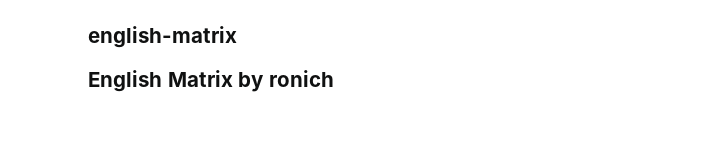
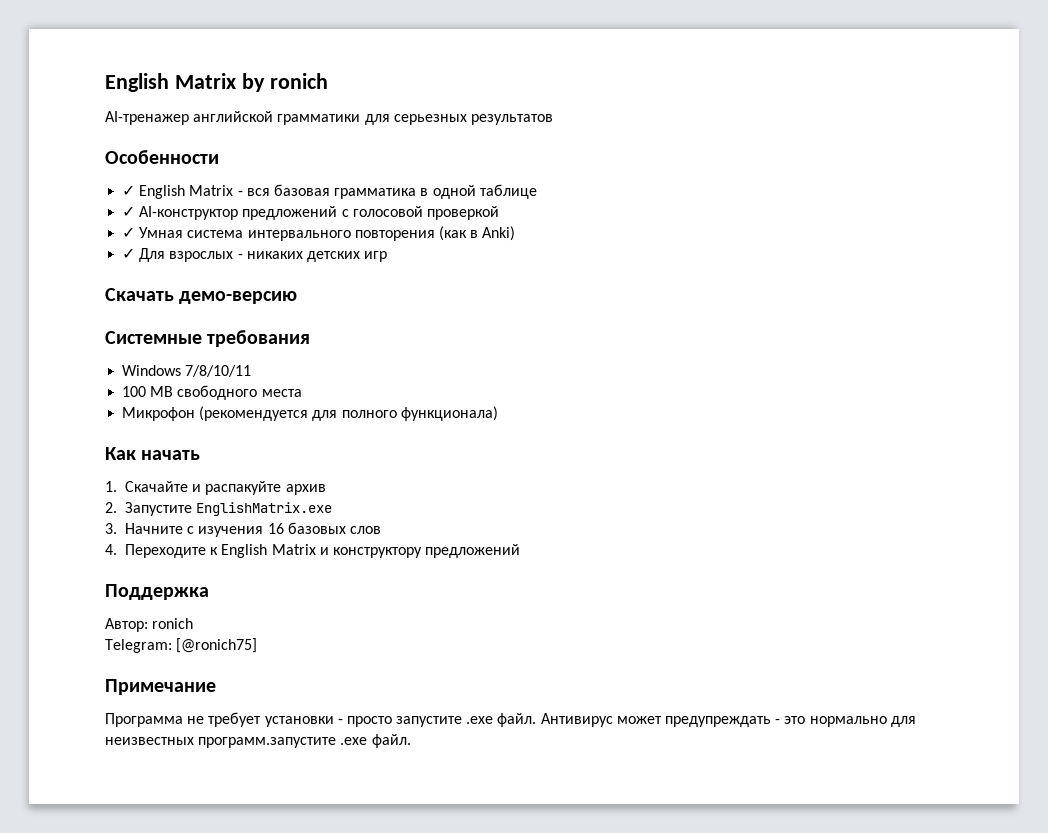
- english-matrix
+ AI-тренажер английской грамматики для серьезных результатов
+ Особенности
+ ✓ English Matrix - вся базовая грамматика в одной таблице
+ ✓ AI-конструктор предложений с голосовой проверкой
+ ✓ Умная система интервального повторения (как в Anki)
+ ✓ Для взрослых - никаких детских игр
+ Скачать демо-версию
+ Системные требования
+ Windows 7/8/10/11
+ 100 MB свободного места
+ Микрофон (рекомендуется для полного функционала)
+ Как начать
+ 1. Скачайте и распакуйте архив
+ 2. Запустите EnglishMatrix.exe
+ 3. Начните с изучения 16 базовых слов
+ 4. Переходите к English Matrix и конструктору предложений
+ Поддержка
+ Автор: ronich
+ Telegram: [@ronich75]
+ Примечание
+ Программа не требует установки - просто запустите .exe файл. Антивирус может предупреждать - это нормально для неизвестных программ.запустите .exe файл.

